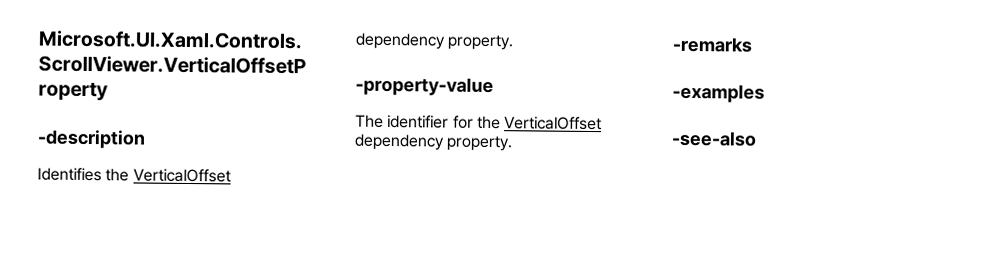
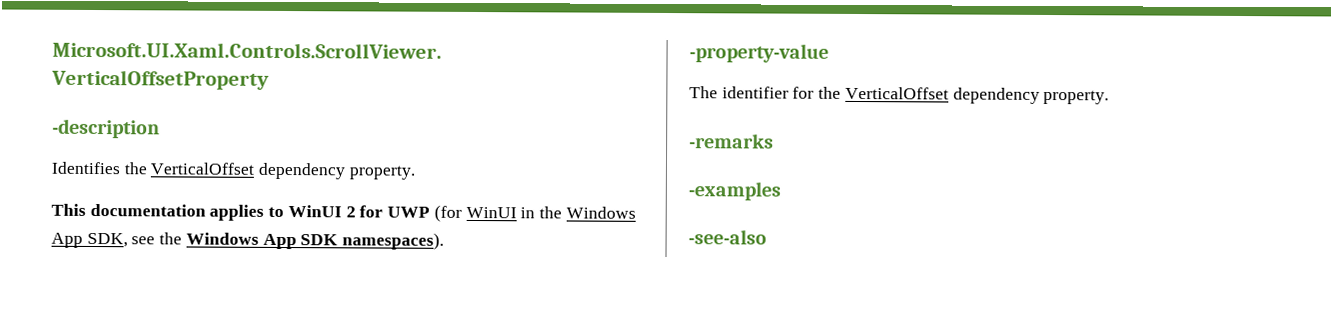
+ This documentation applies to WinUI 2 for UWP (for WinUI in the Windows App SDK, see the Windows App SDK namespaces).

